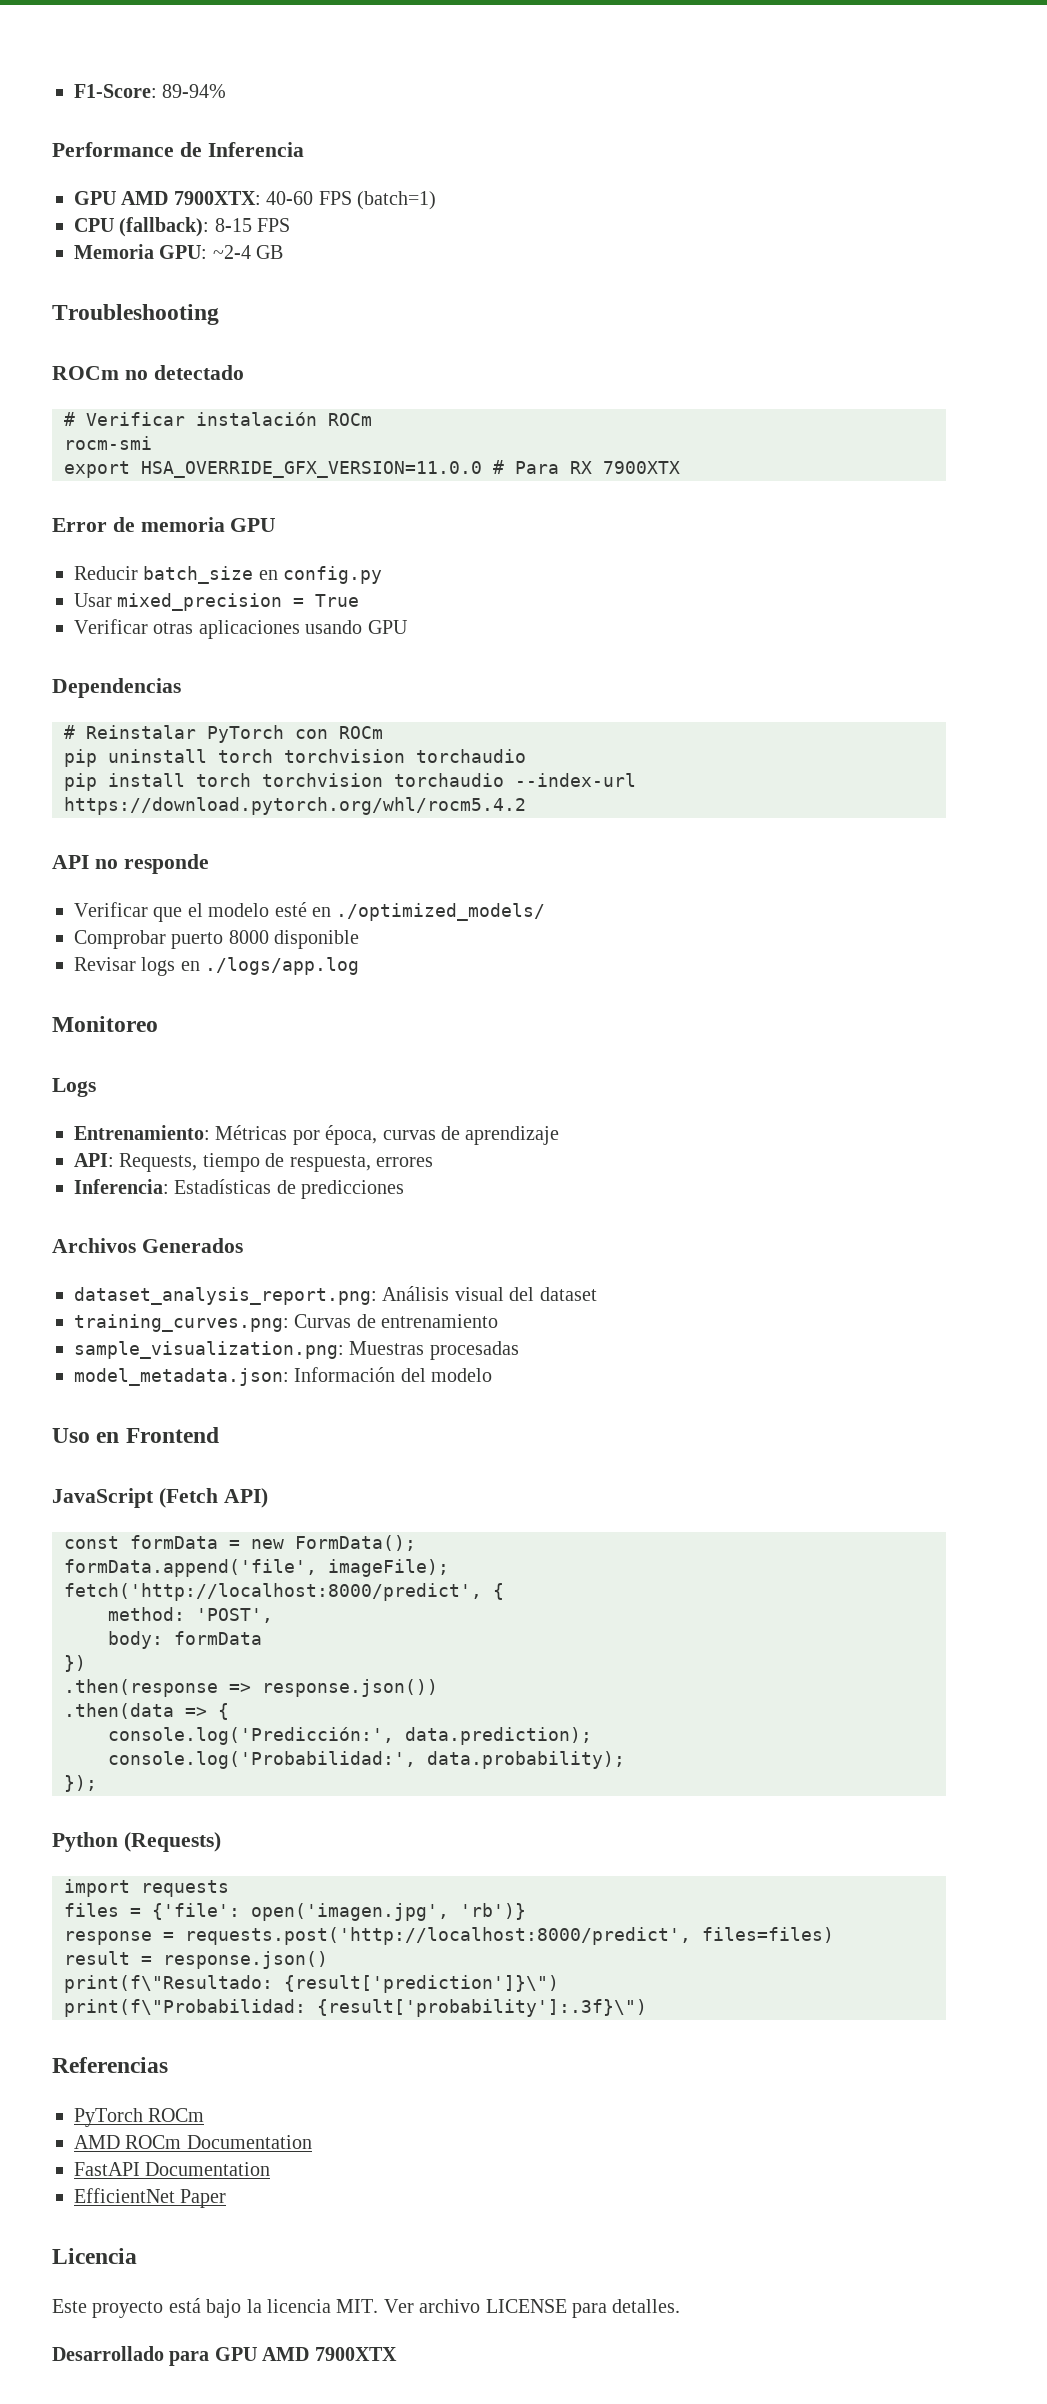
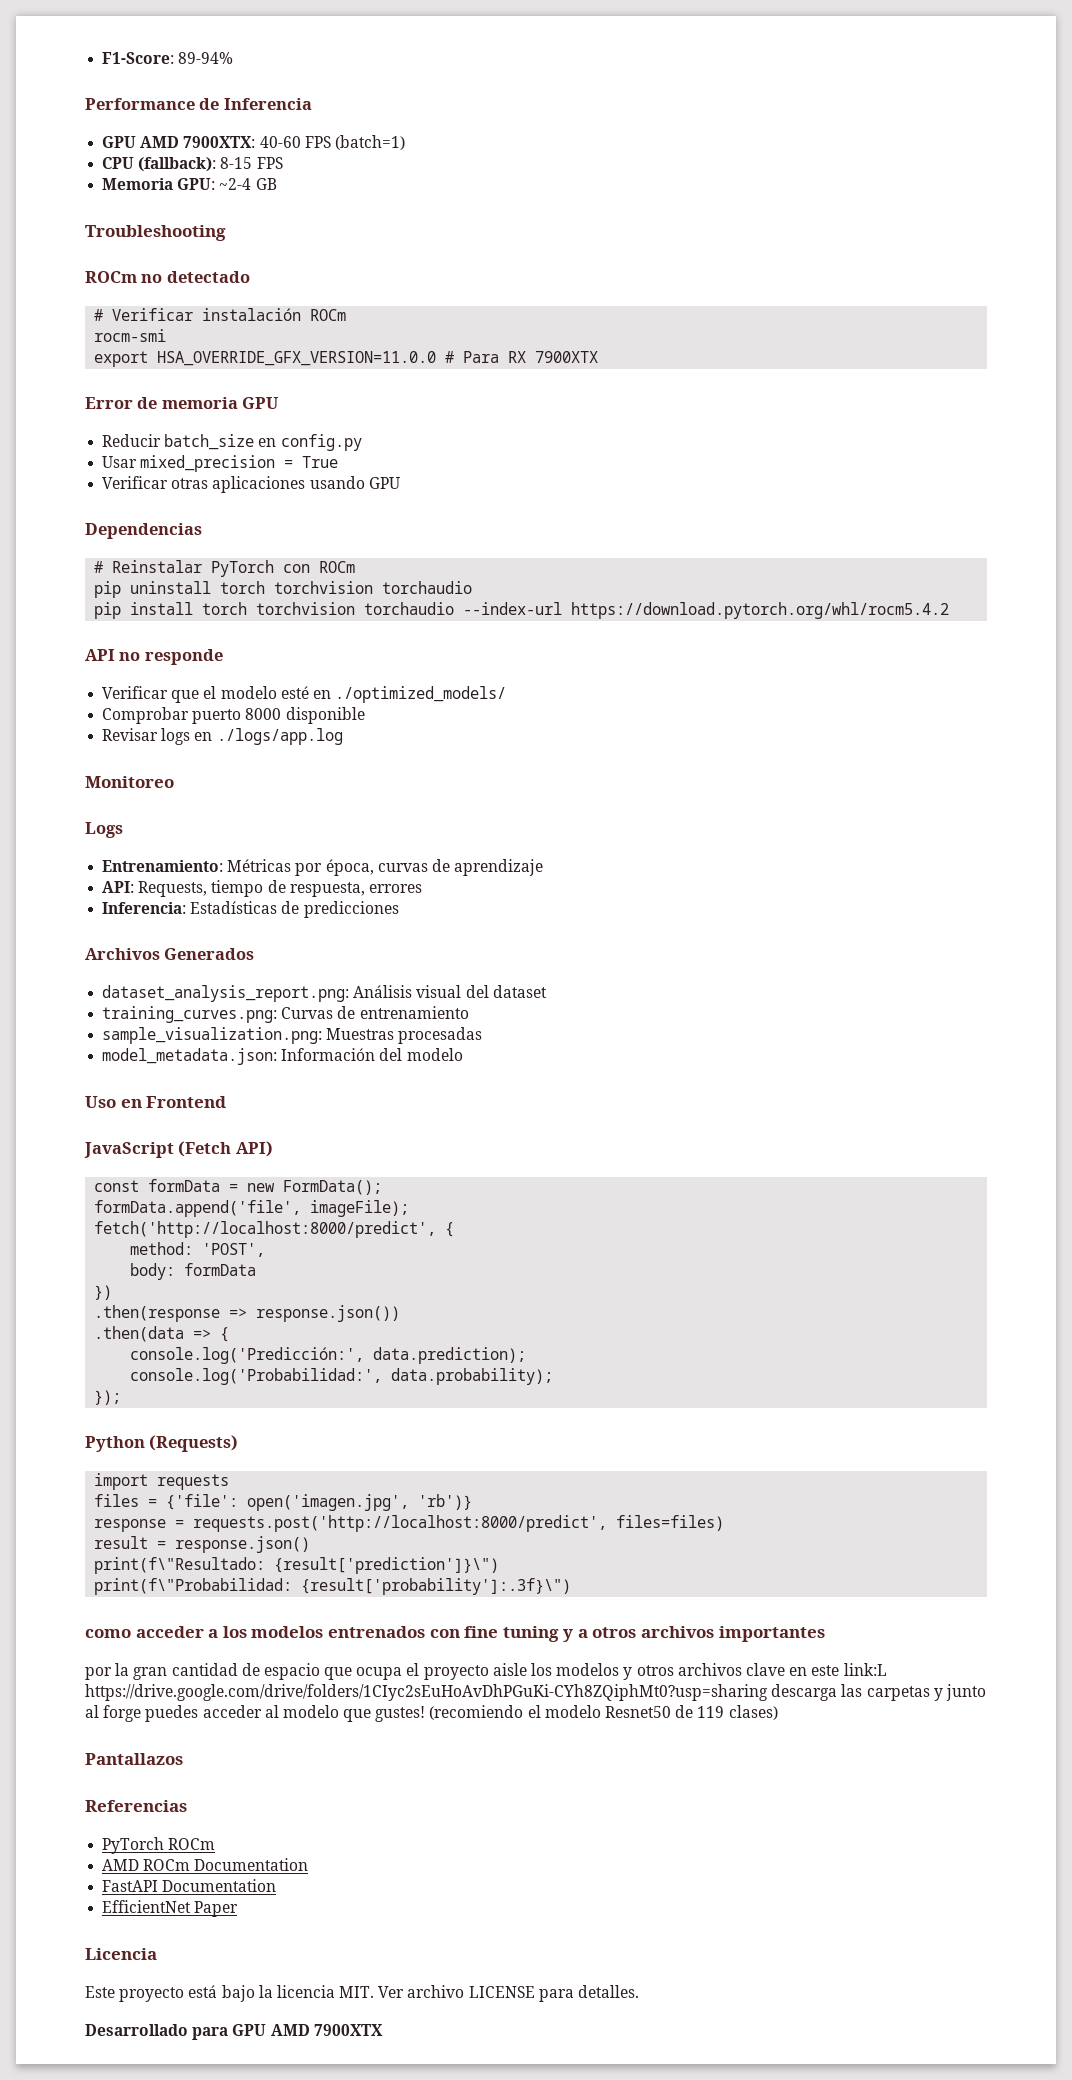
+ como acceder a los modelos entrenados con fine tuning y a otros archivos importantes
+ por la gran cantidad de espacio que ocupa el proyecto aisle los modelos y otros archivos clave en este link:L https://drive.google.com/drive/folders/1CIyc2sEuHoAvDhPGuKi-CYh8ZQiphMt0?usp=sharing descarga las carpetas y junto al forge puedes acceder al modelo que gustes! (recomiendo el modelo Resnet50 de 119 clases)
+ Pantallazos

